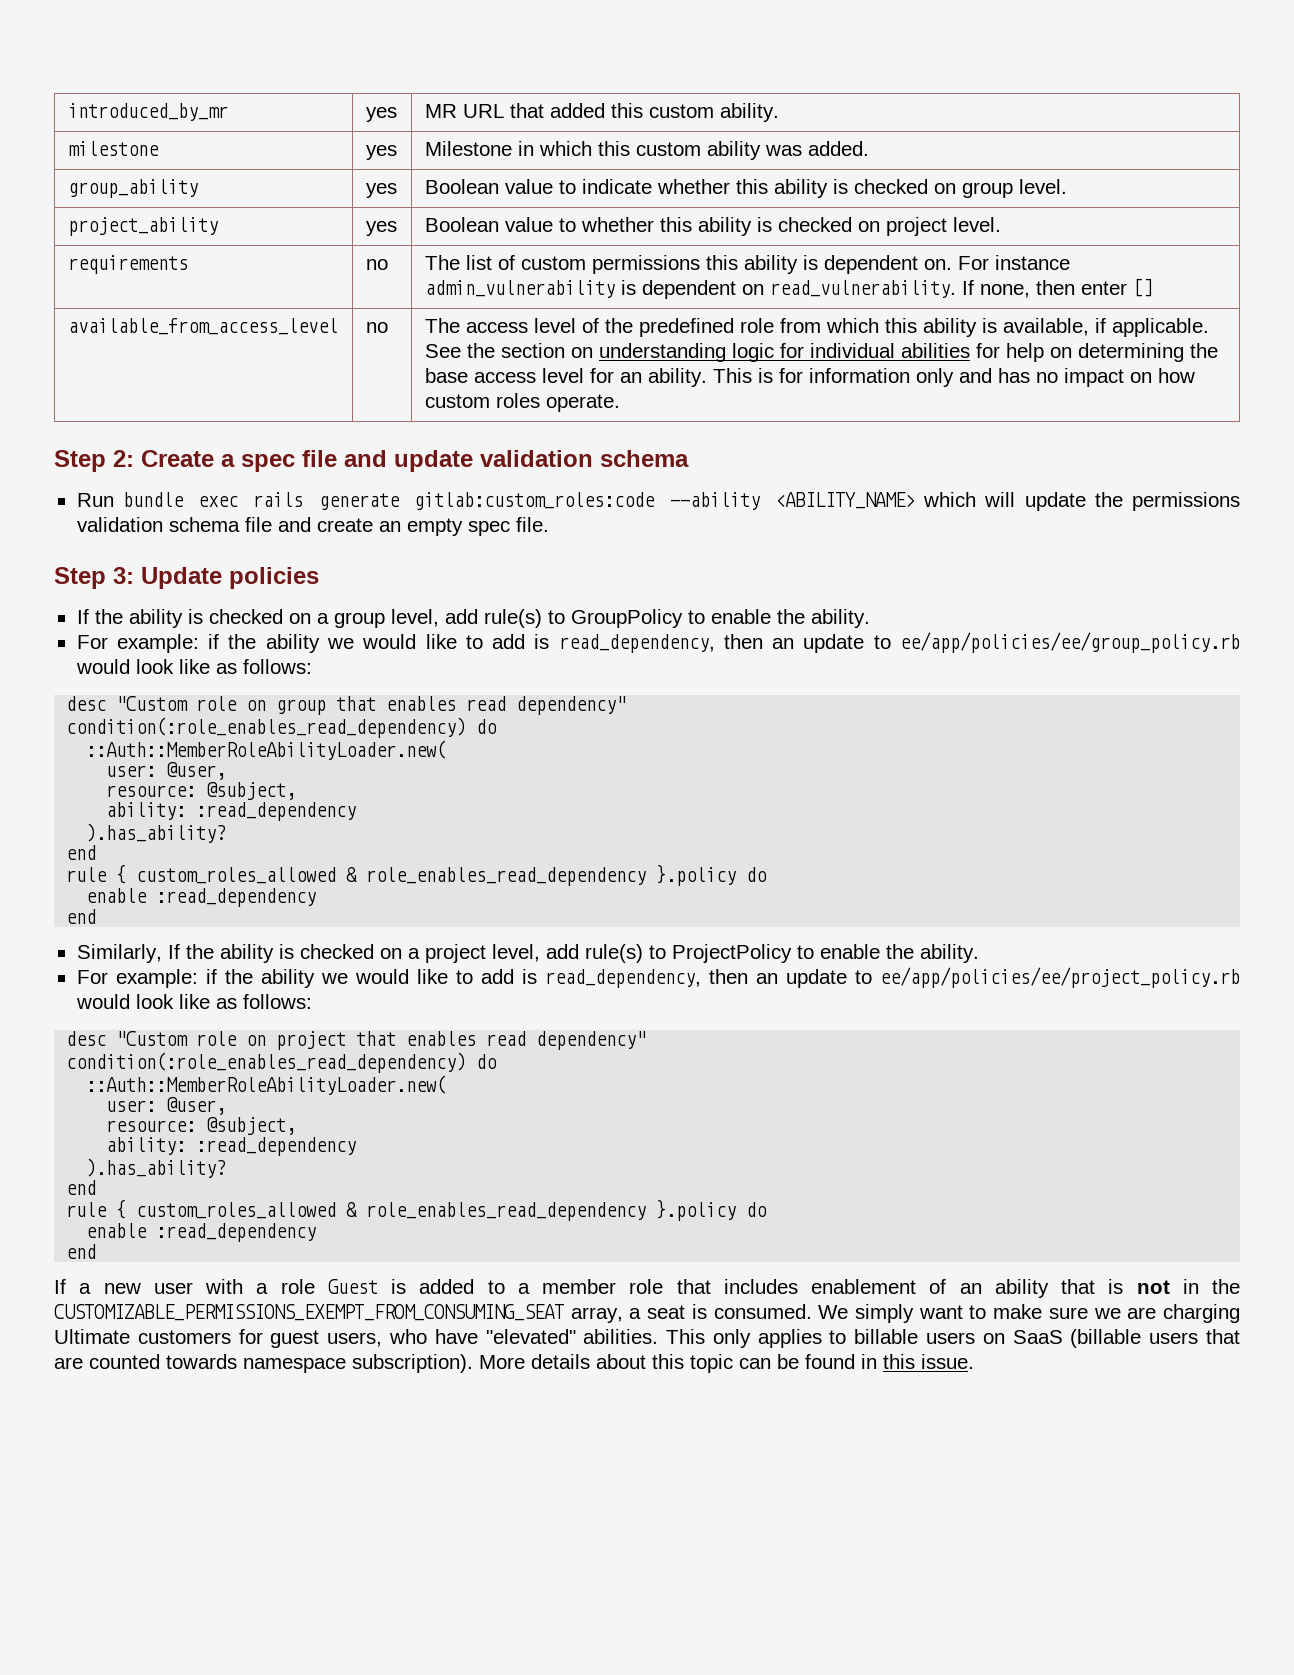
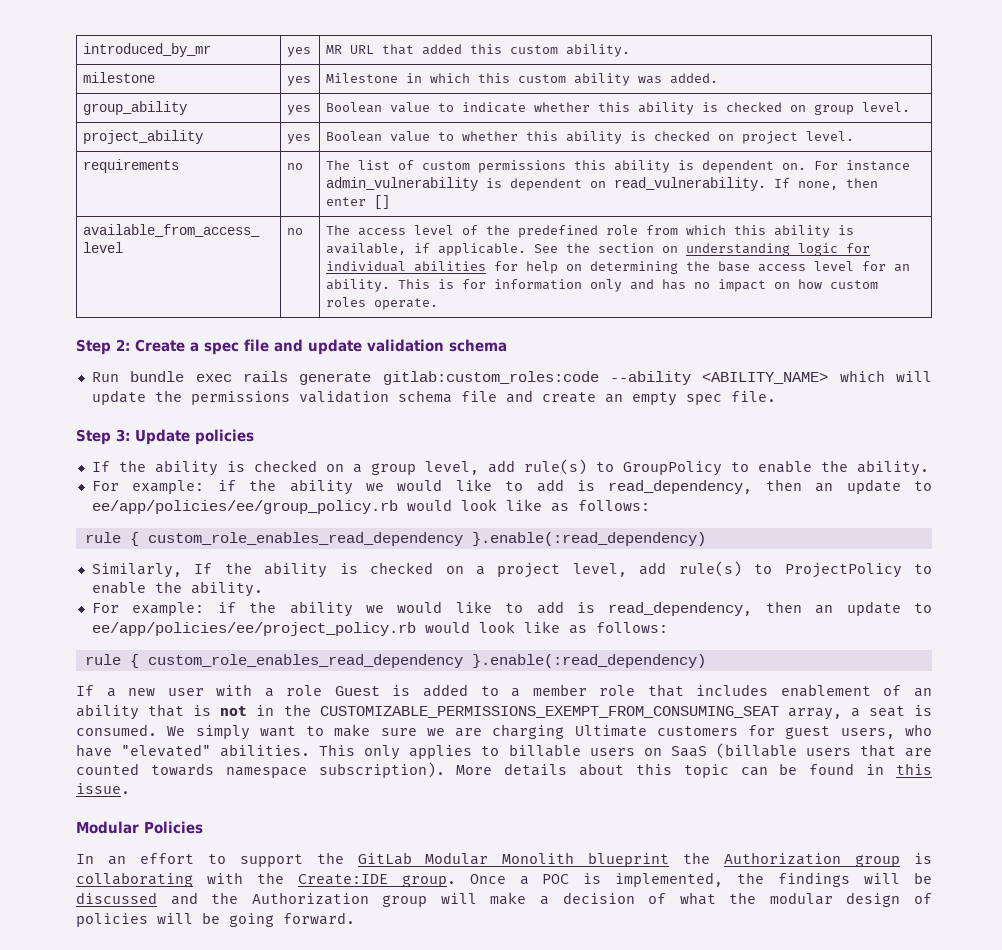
  For example: if the ability we would like to add is read_dependency, then an update to ee/app/policies/ee/group_policy.rb would look like as follows:
- desc "Custom role on group that enables read dependency"
- condition(:role_enables_read_dependency) do
- ::Auth::MemberRoleAbilityLoader.new(
- user: @user,
- resource: @subject,
- ability: :read_dependency
- ).has_ability?
- end
- rule { custom_roles_allowed & role_enables_read_dependency }.policy do
- enable :read_dependency
- end
+ rule { custom_role_enables_read_dependency }.enable(:read_dependency)
  For example: if the ability we would like to add is read_dependency, then an update to ee/app/policies/ee/project_policy.rb would look like as follows:
- desc "Custom role on project that enables read dependency"
- condition(:role_enables_read_dependency) do
- ::Auth::MemberRoleAbilityLoader.new(
- user: @user,
- resource: @subject,
- ability: :read_dependency
- ).has_ability?
- end
- rule { custom_roles_allowed & role_enables_read_dependency }.policy do
- enable :read_dependency
- end
+ rule { custom_role_enables_read_dependency }.enable(:read_dependency)
+ Modular Policies
+ In an effort to support the GitLab Modular Monolith blueprint the Authorization group is collaborating with the Create:IDE group. Once a POC is implemented, the findings will be discussed and the Authorization group will make a decision of what the modular design of policies will be going forward.

